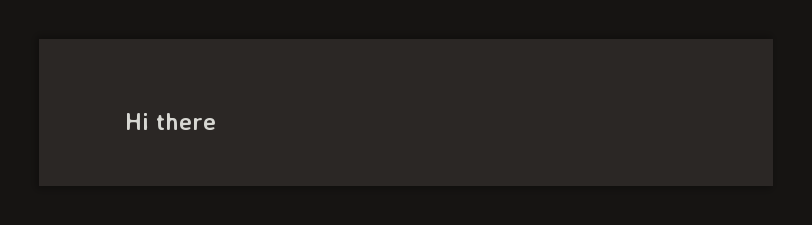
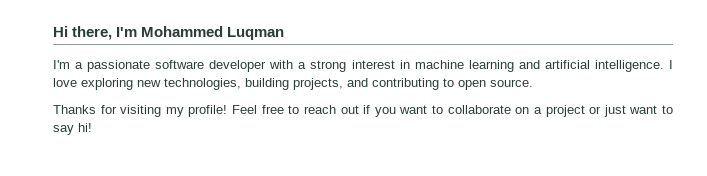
- Hi there
+ Hi there, I'm Mohammed Luqman
+ I'm a passionate software developer with a strong interest in machine learning and artificial intelligence. I love exploring new technologies, building projects, and contributing to open source.
+ Thanks for visiting my profile! Feel free to reach out if you want to collaborate on a project or just want to say hi!

